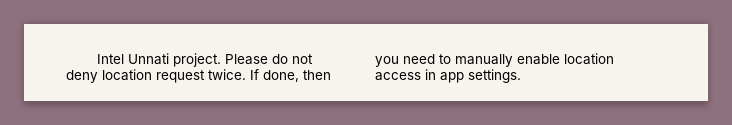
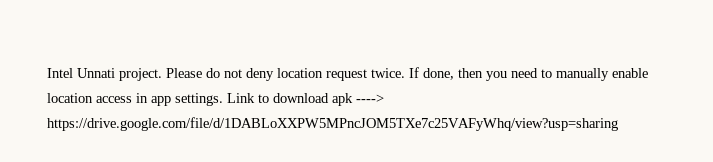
+ Link to download apk ----> https://drive.google.com/file/d/1DABLoXXPW5MPncJOM5TXe7c25VAFyWhq/view?usp=sharing

